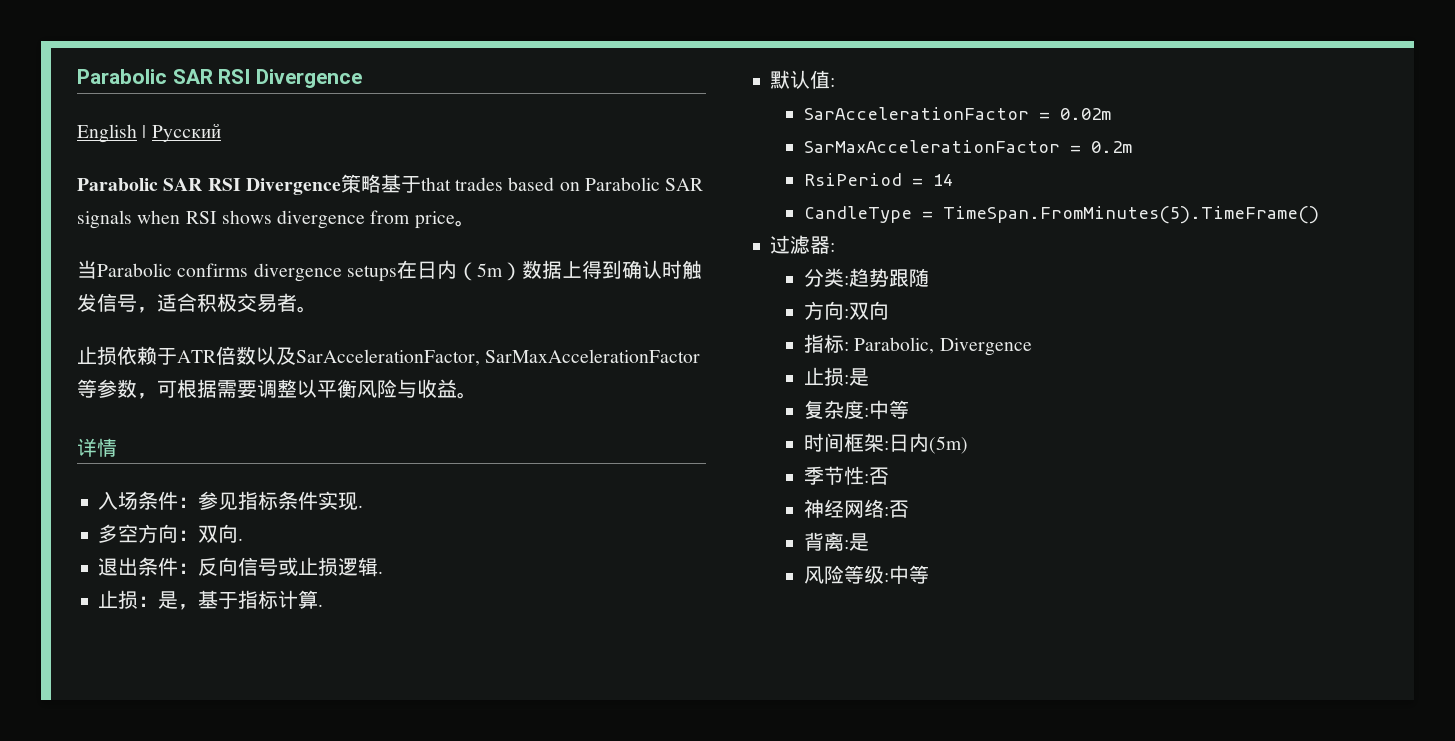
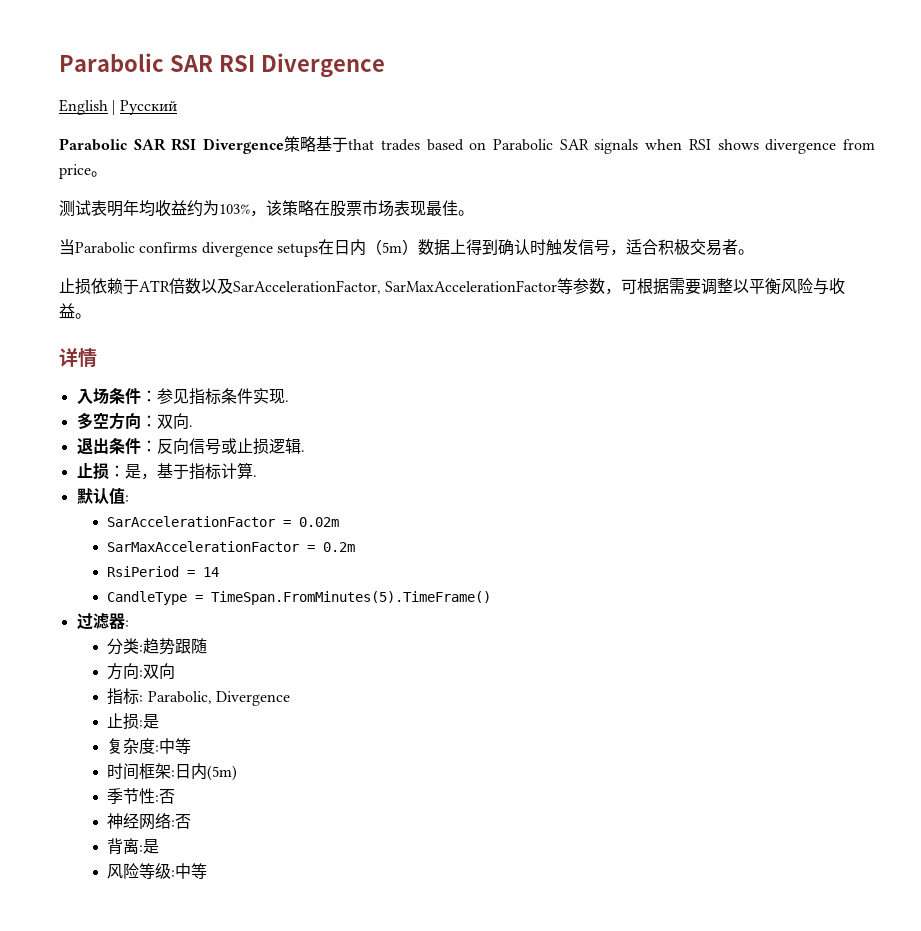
+ 测试表明年均收益约为103%，该策略在股票市场表现最佳。

